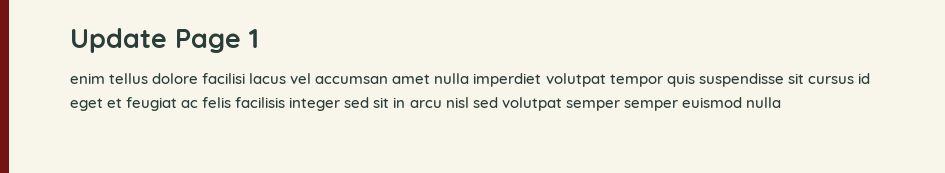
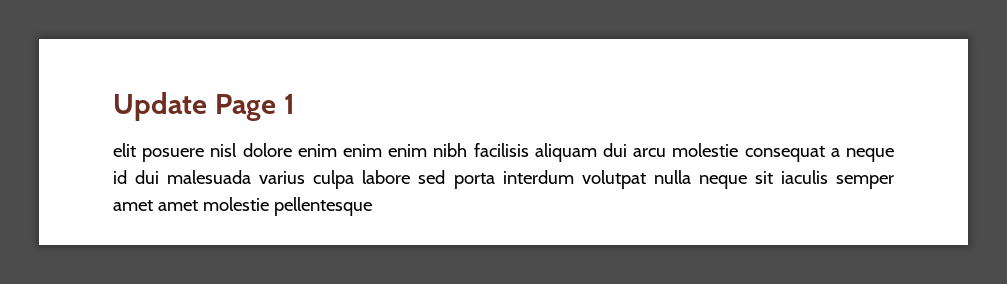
- enim tellus dolore facilisi lacus vel accumsan amet nulla imperdiet volutpat tempor quis suspendisse sit cursus id eget et feugiat ac felis facilisis integer sed sit in arcu nisl sed volutpat semper semper euismod nulla
+ elit posuere nisl dolore enim enim enim nibh facilisis aliquam dui arcu molestie consequat a neque id dui malesuada varius culpa labore sed porta interdum volutpat nulla neque sit iaculis semper amet amet molestie pellentesque

